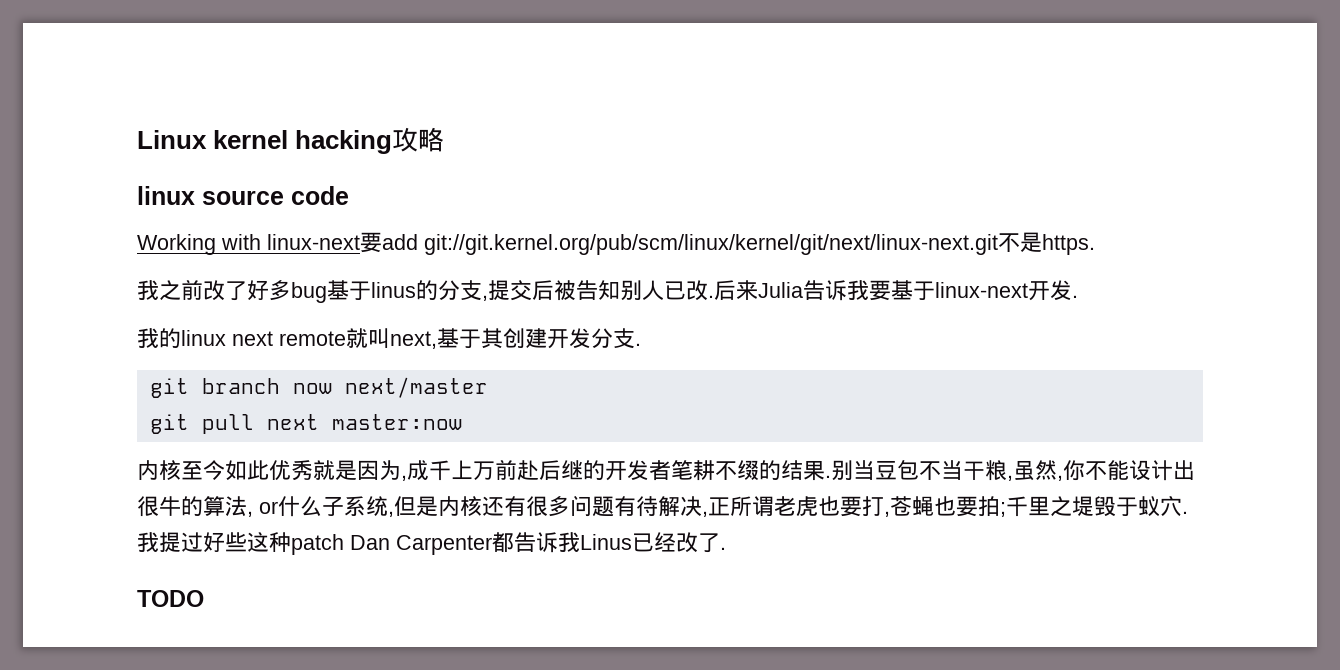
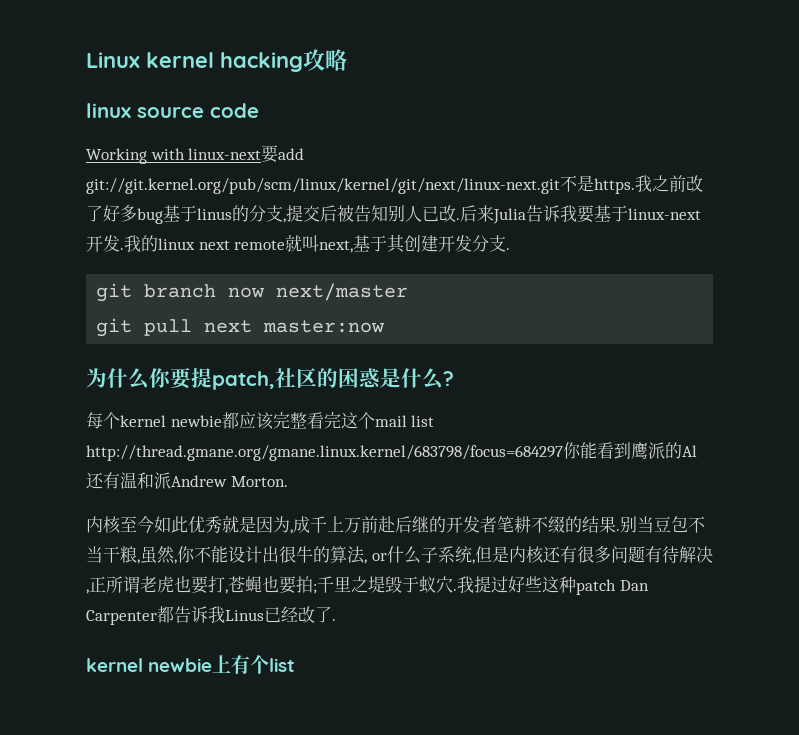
- Working with linux-next要add git://git.kernel.org/pub/scm/linux/kernel/git/next/linux-next.git不是https.
- 我之前改了好多bug基于linus的分支,提交后被告知别人已改.
+ Working with linux-next要add git://git.kernel.org/pub/scm/linux/kernel/git/next/linux-next.git不是https.我之前改了好多bug基于linus的分支,提交后被告知别人已改.
- 后来Julia告诉我要基于linux-next开发.
- 我的linux next remote就叫next,基于其创建开发分支.
+ 后来Julia告诉我要基于linux-next开发.我的linux next remote就叫next,基于其创建开发分支.
+ 为什么你要提patch,社区的困惑是什么?
+ 每个kernel newbie都应该完整看完这个mail list http://thread.gmane.org/gmane.linux.kernel/683798/focus=684297你能看到鹰派的Al还有温和派Andrew Morton.
- TODO
+ kernel newbie上有个list

